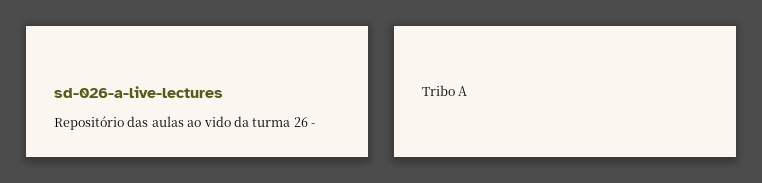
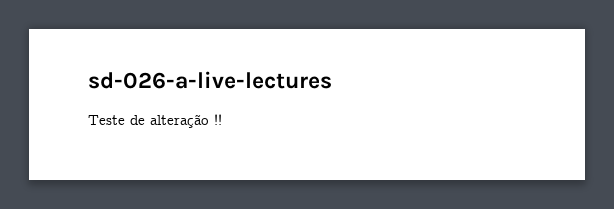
- Repositório das aulas ao vido da turma 26 - Tribo A
+ Teste de alteração !!

